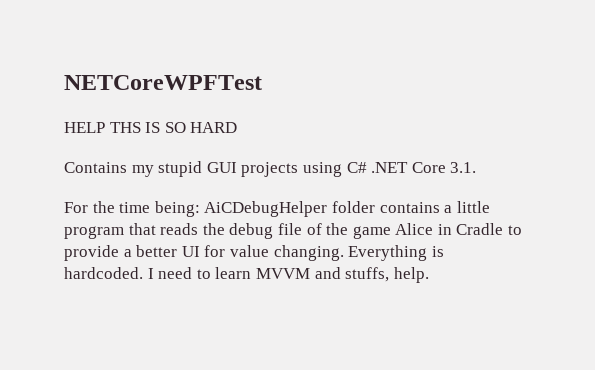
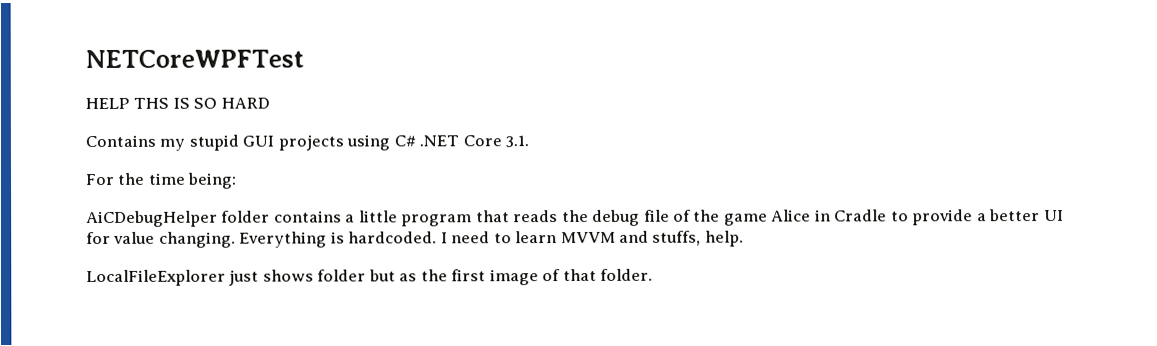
- For the time being: AiCDebugHelper folder contains a little program that reads the debug file of the game Alice in Cradle to provide a better UI for value changing.
+ For the time being:
+ AiCDebugHelper folder contains a little program that reads the debug file of the game Alice in Cradle to provide a better UI for value changing.
+ LocalFileExplorer just shows folder but as the first image of that folder.

